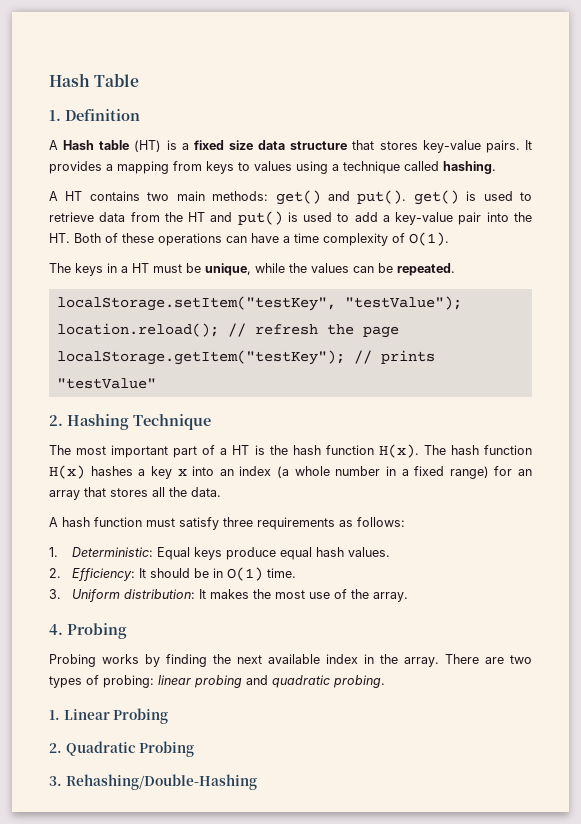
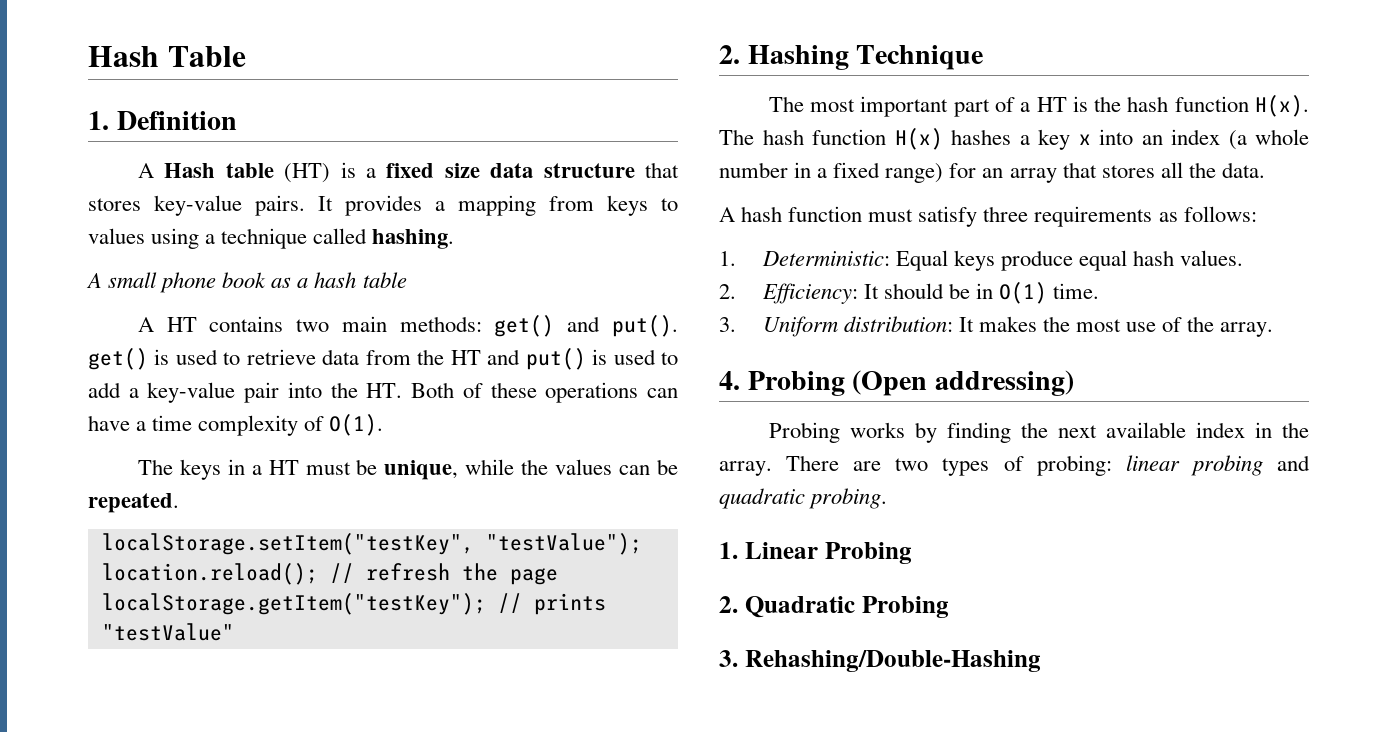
+ A small phone book as a hash table
- 4. Probing
+ 4. Probing (Open addressing)

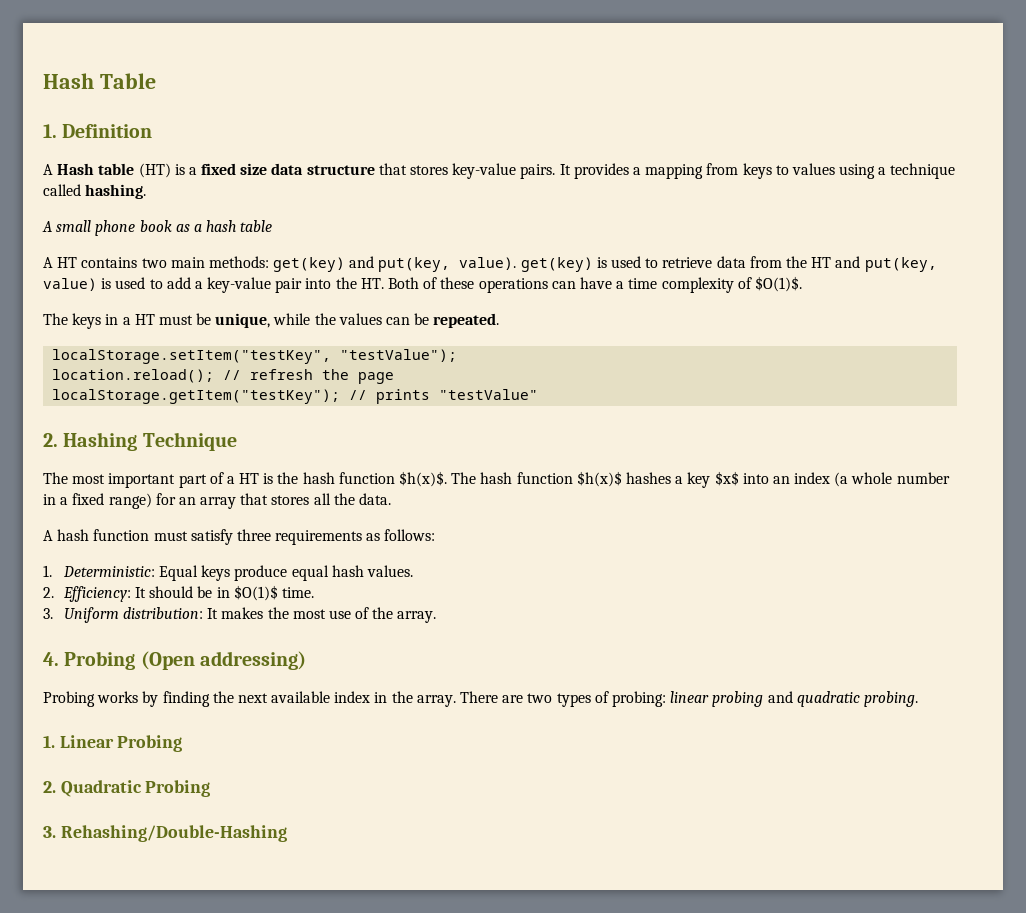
- A HT contains two main methods: get() and put(). get() is used to retrieve data from the HT and put() is used to add a key-value pair into the HT. Both of these operations can have a time complexity of O(1).
+ A HT contains two main methods: get(key) and put(key, value). get(key) is used to retrieve data from the HT and put(key, value) is used to add a key-value pair into the HT. Both of these operations can have a time complexity of $O(1)$.
- The most important part of a HT is the hash function H(x).
+ The most important part of a HT is the hash function $h(x)$.
- The hash function H(x) hashes a key x into an index (a whole number in a fixed range) for an array that stores all the data.
+ The hash function $h(x)$ hashes a key $x$ into an index (a whole number in a fixed range) for an array that stores all the data.
- 2. Efficiency: It should be in O(1) time.
+ 2. Efficiency: It should be in $O(1)$ time.

